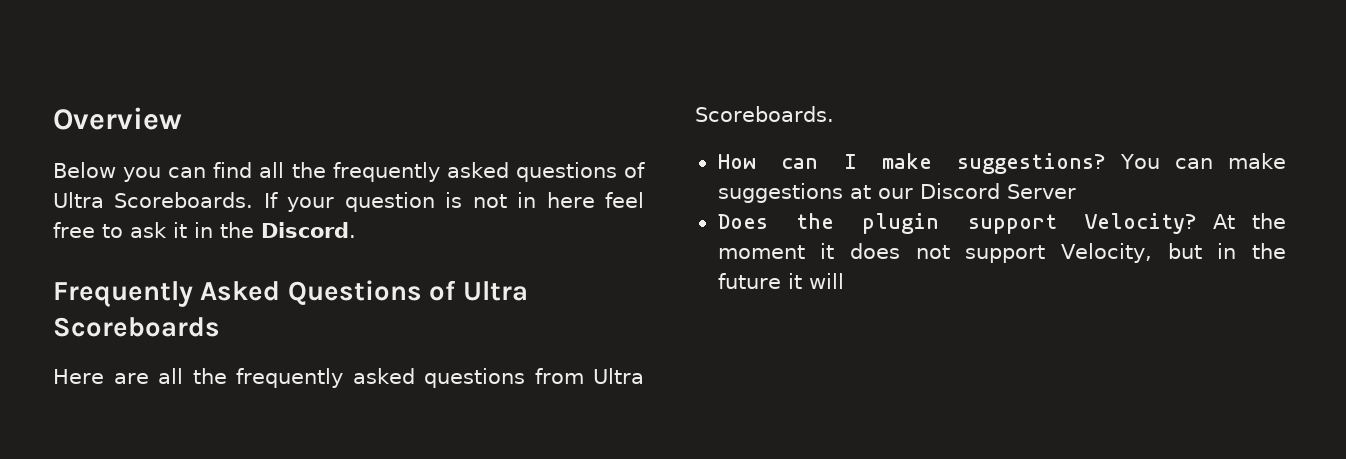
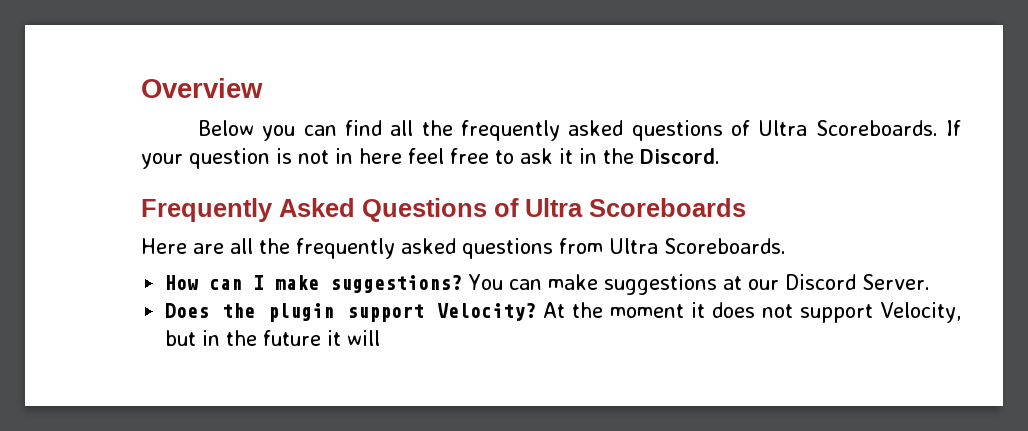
- You can make suggestions at our Discord Server
+ You can make suggestions at our Discord Server.

